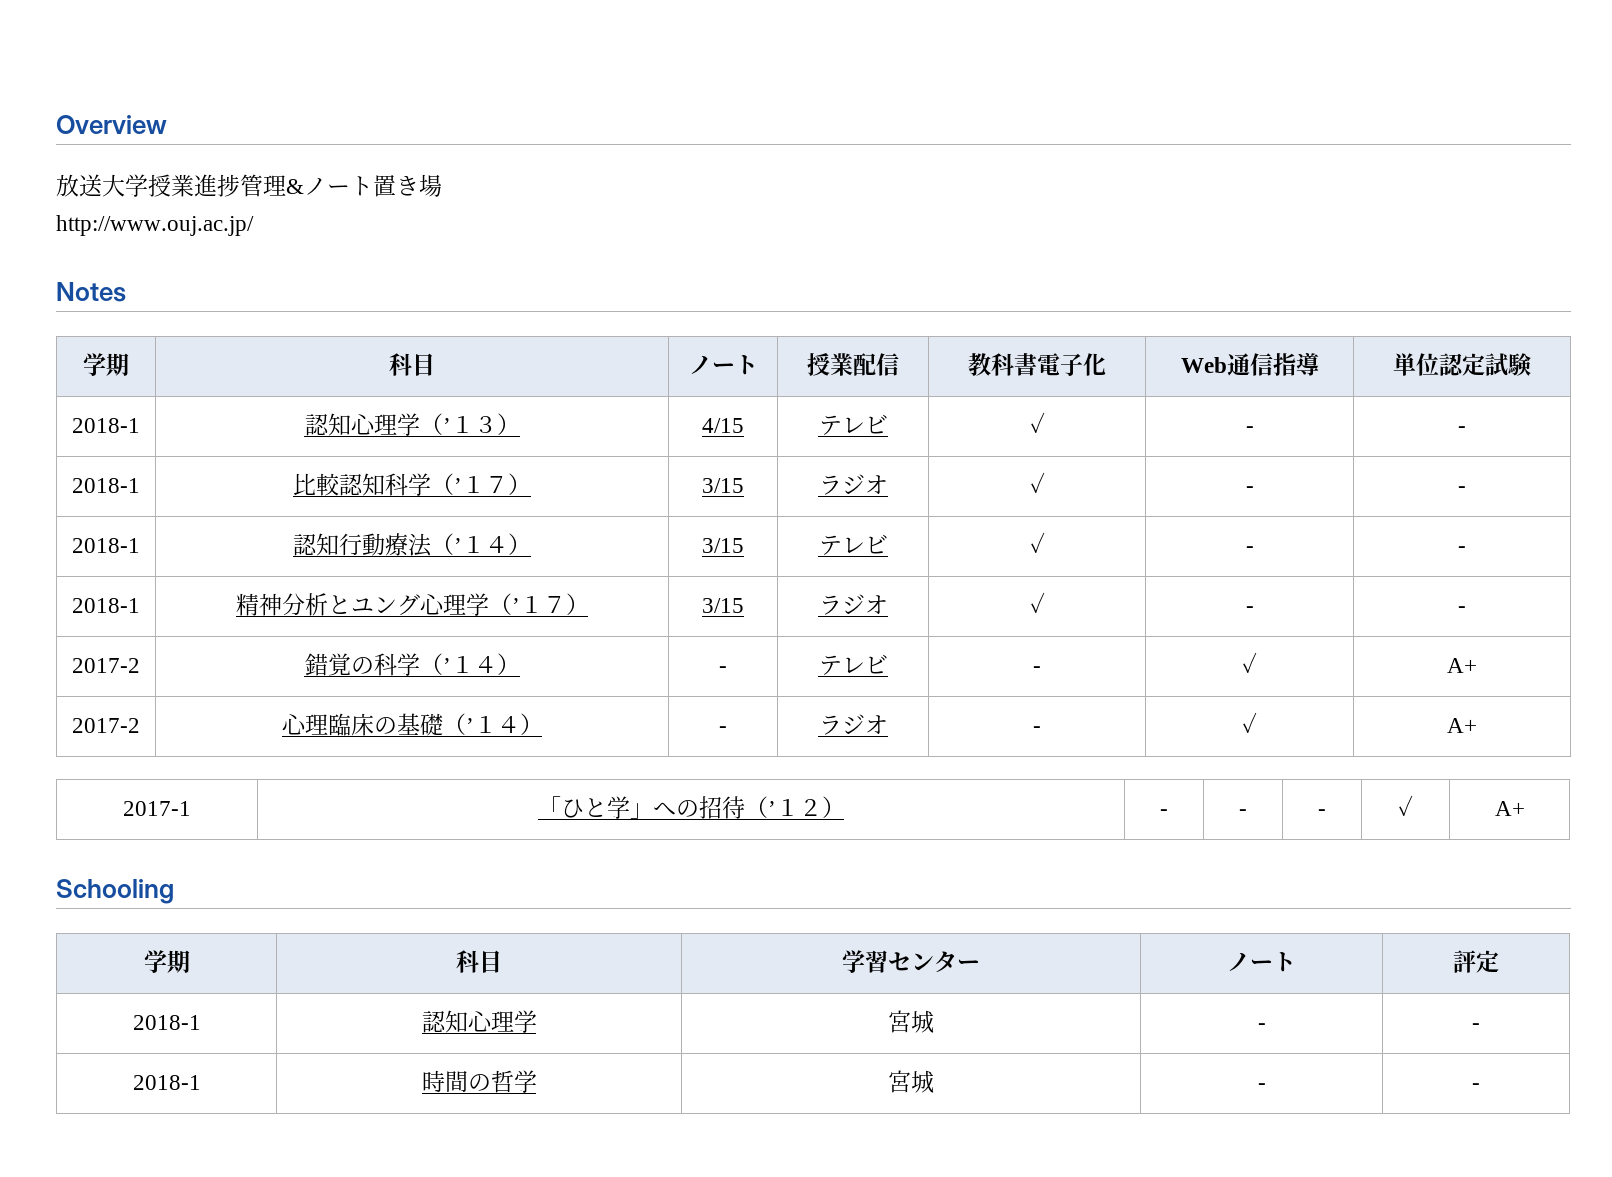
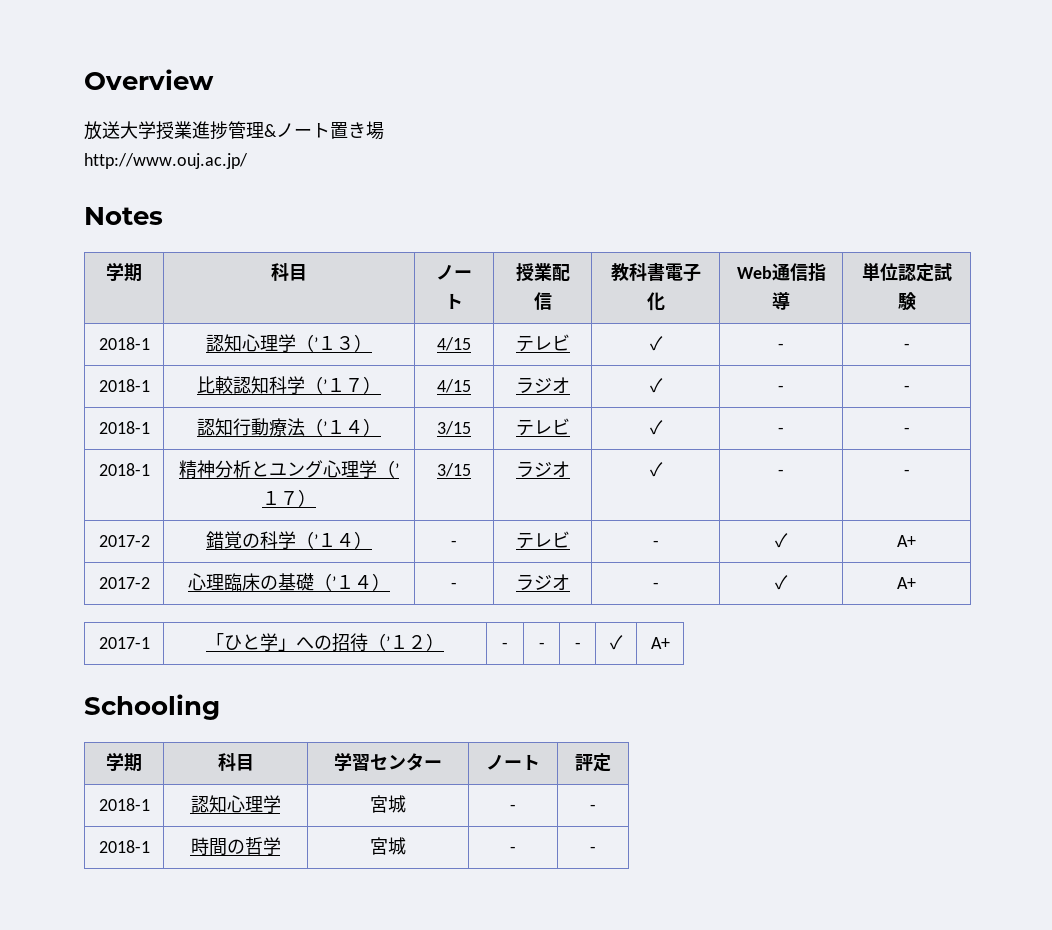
- 2018-1 | 比較認知科学（’１７） | 3/15 | ラジオ | ✓ | - | -
+ 2018-1 | 比較認知科学（’１７） | 4/15 | ラジオ | ✓ | - | -

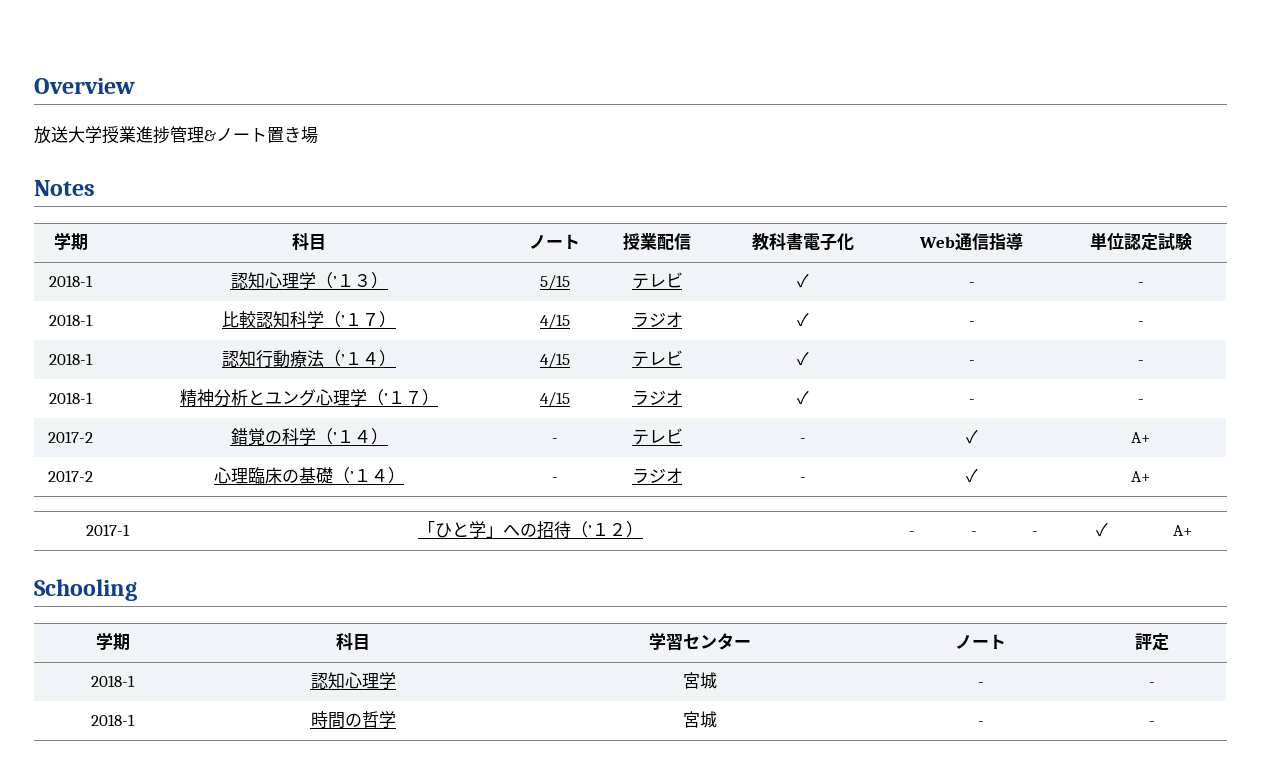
- http://www.ouj.ac.jp/
- 2018-1 | 認知心理学（’１３） | 4/15 | テレビ | ✓ | - | -
+ 2018-1 | 認知心理学（’１３） | 5/15 | テレビ | ✓ | - | -
- 2018-1 | 認知行動療法（’１４） | 3/15 | テレビ | ✓ | - | -
+ 2018-1 | 認知行動療法（’１４） | 4/15 | テレビ | ✓ | - | -
- 2018-1 | 精神分析とユング心理学（’１７） | 3/15 | ラジオ | ✓ | - | -
+ 2018-1 | 精神分析とユング心理学（’１７） | 4/15 | ラジオ | ✓ | - | -

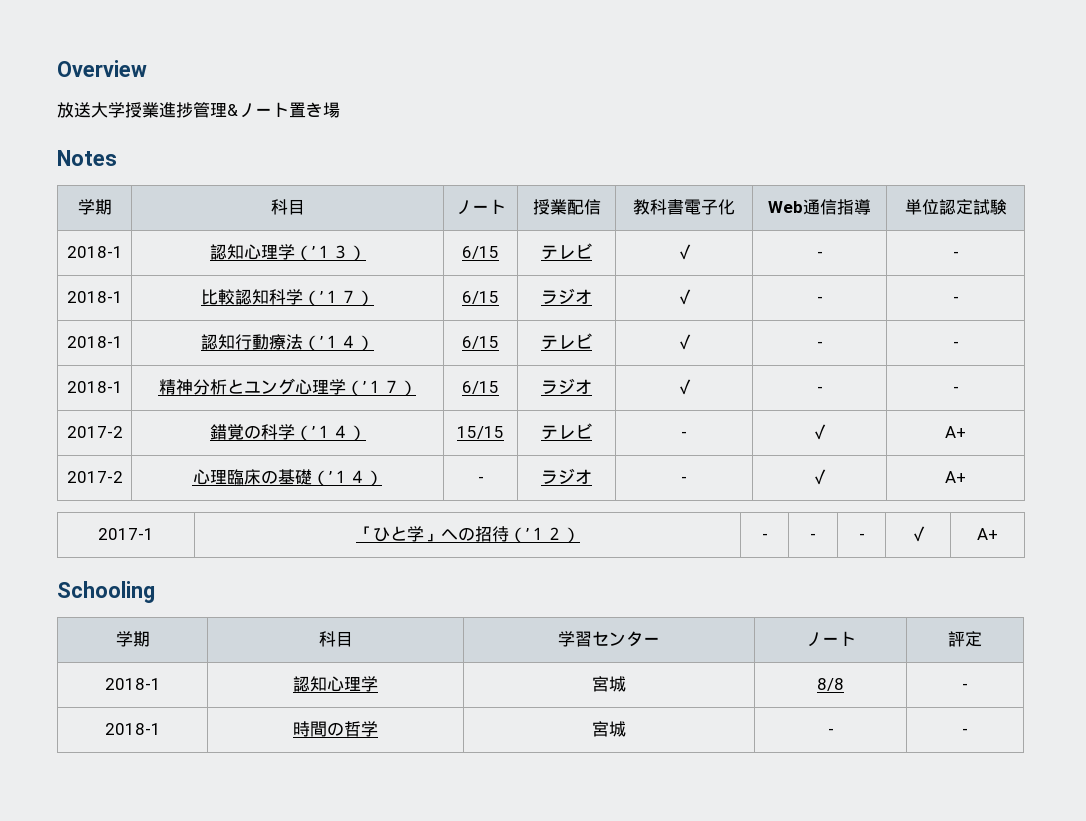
- 2018-1 | 認知心理学（’１３） | 5/15 | テレビ | ✓ | - | -
+ 2018-1 | 認知心理学（’１３） | 6/15 | テレビ | ✓ | - | -
- 2018-1 | 比較認知科学（’１７） | 4/15 | ラジオ | ✓ | - | -
+ 2018-1 | 比較認知科学（’１７） | 6/15 | ラジオ | ✓ | - | -
- 2018-1 | 認知行動療法（’１４） | 4/15 | テレビ | ✓ | - | -
+ 2018-1 | 認知行動療法（’１４） | 6/15 | テレビ | ✓ | - | -
- 2018-1 | 精神分析とユング心理学（’１７） | 4/15 | ラジオ | ✓ | - | -
+ 2018-1 | 精神分析とユング心理学（’１７） | 6/15 | ラジオ | ✓ | - | -
- 2017-2 | 錯覚の科学（’１４） | - | テレビ | - | ✓ | A+
+ 2017-2 | 錯覚の科学（’１４） | 15/15 | テレビ | - | ✓ | A+
- 2018-1 | 認知心理学 | 宮城 | - | -
+ 2018-1 | 認知心理学 | 宮城 | 8/8 | -

